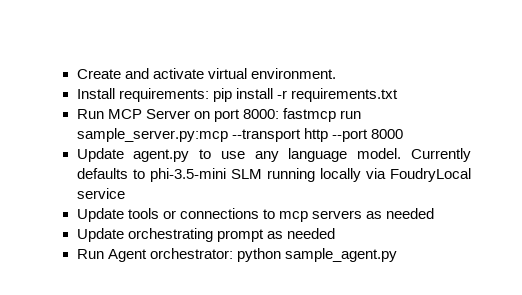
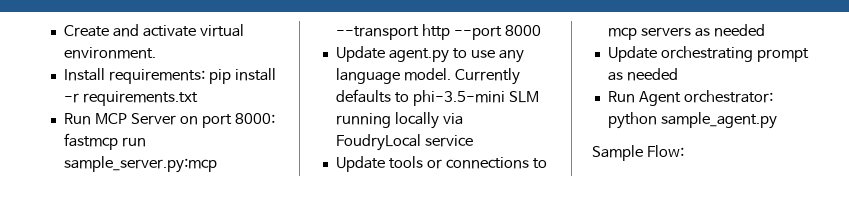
+ Sample Flow:

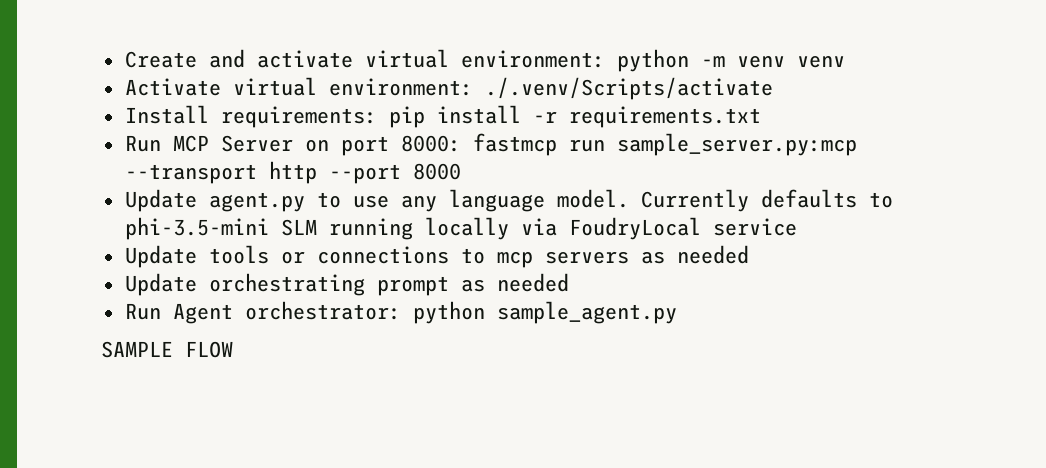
- Create and activate virtual environment.
+ Create and activate virtual environment: python -m venv venv
+ Activate virtual environment: ./.venv/Scripts/activate
- Sample Flow:
+ SAMPLE FLOW

